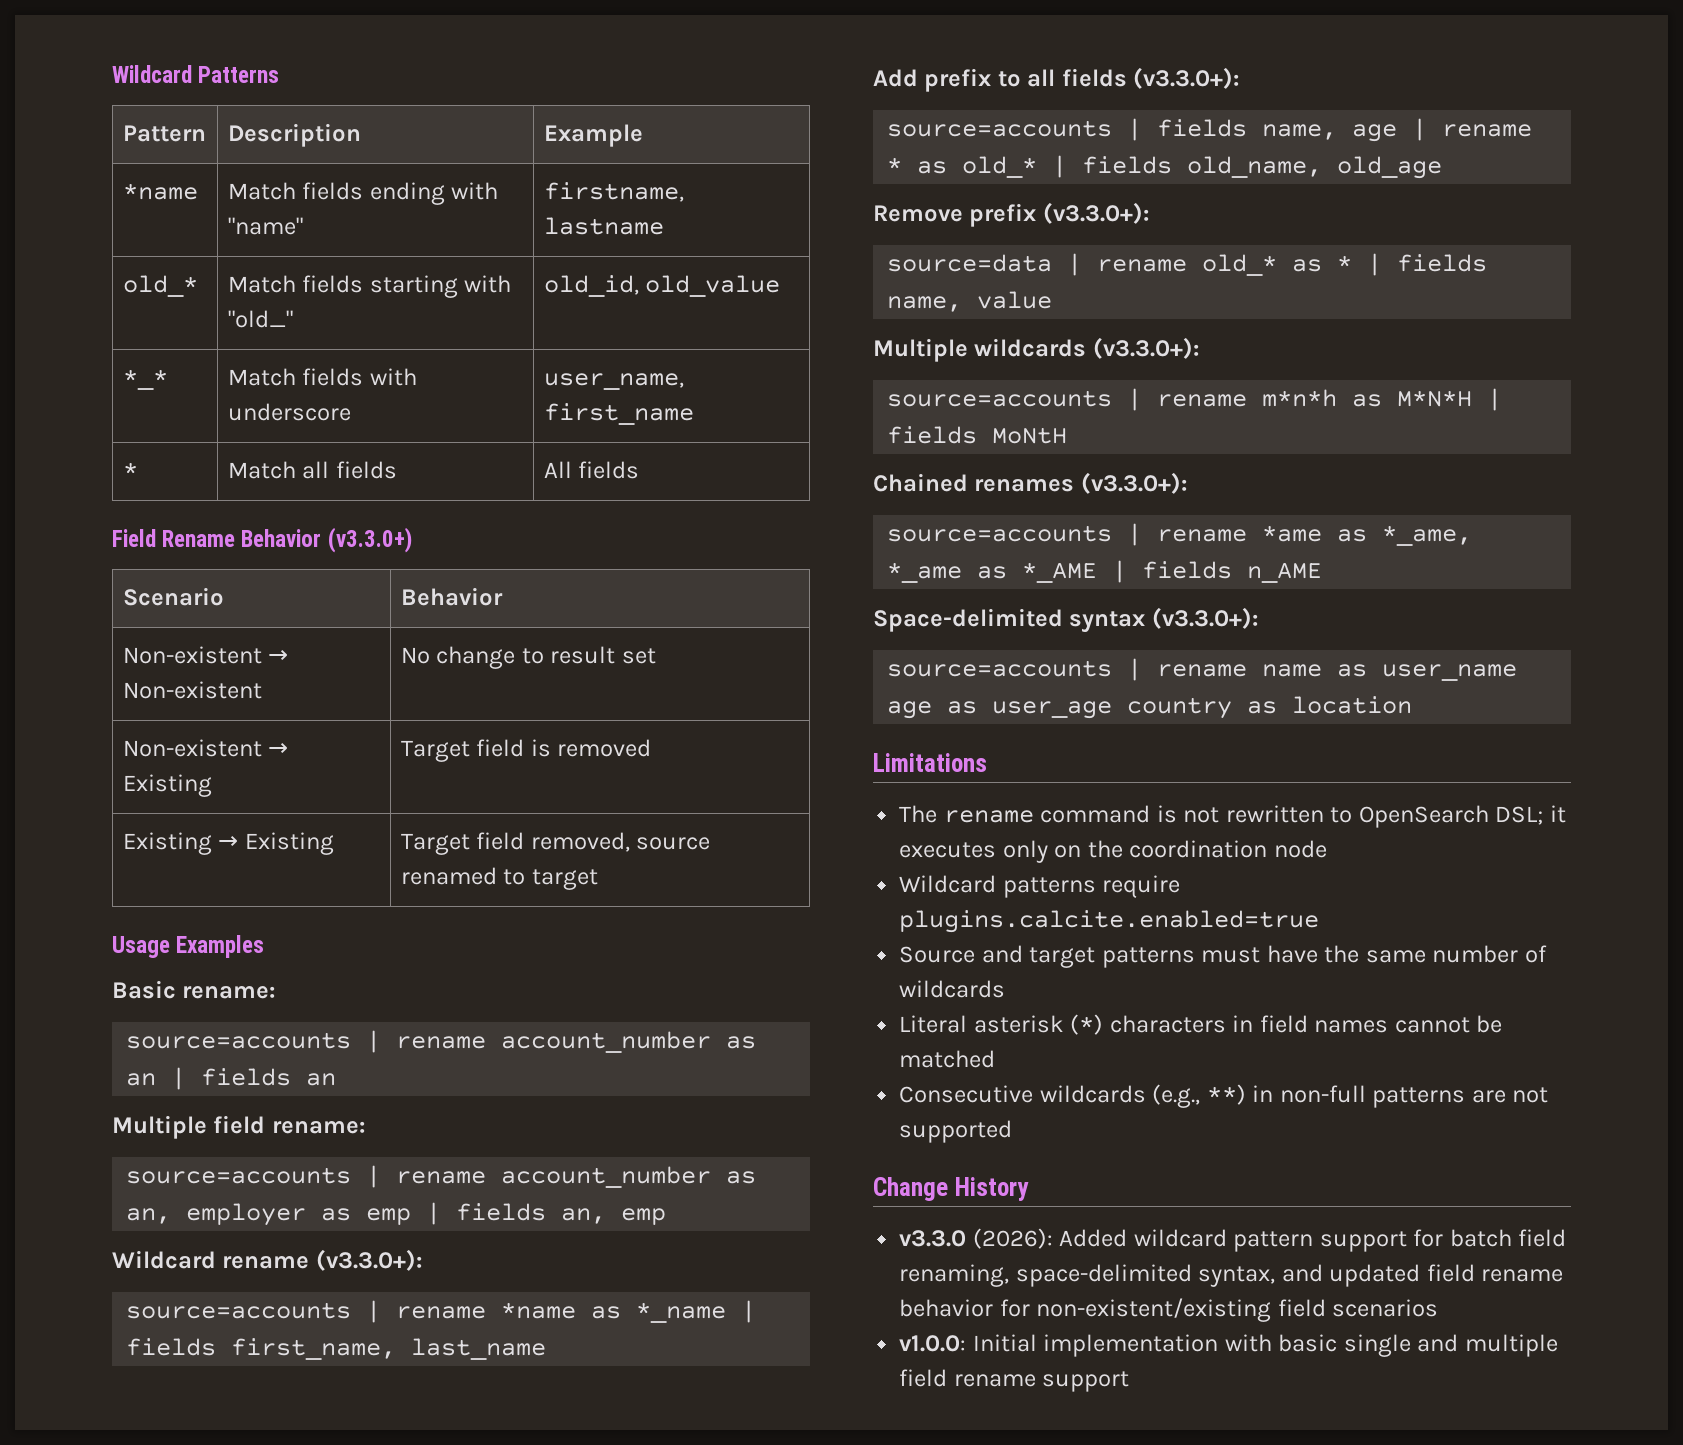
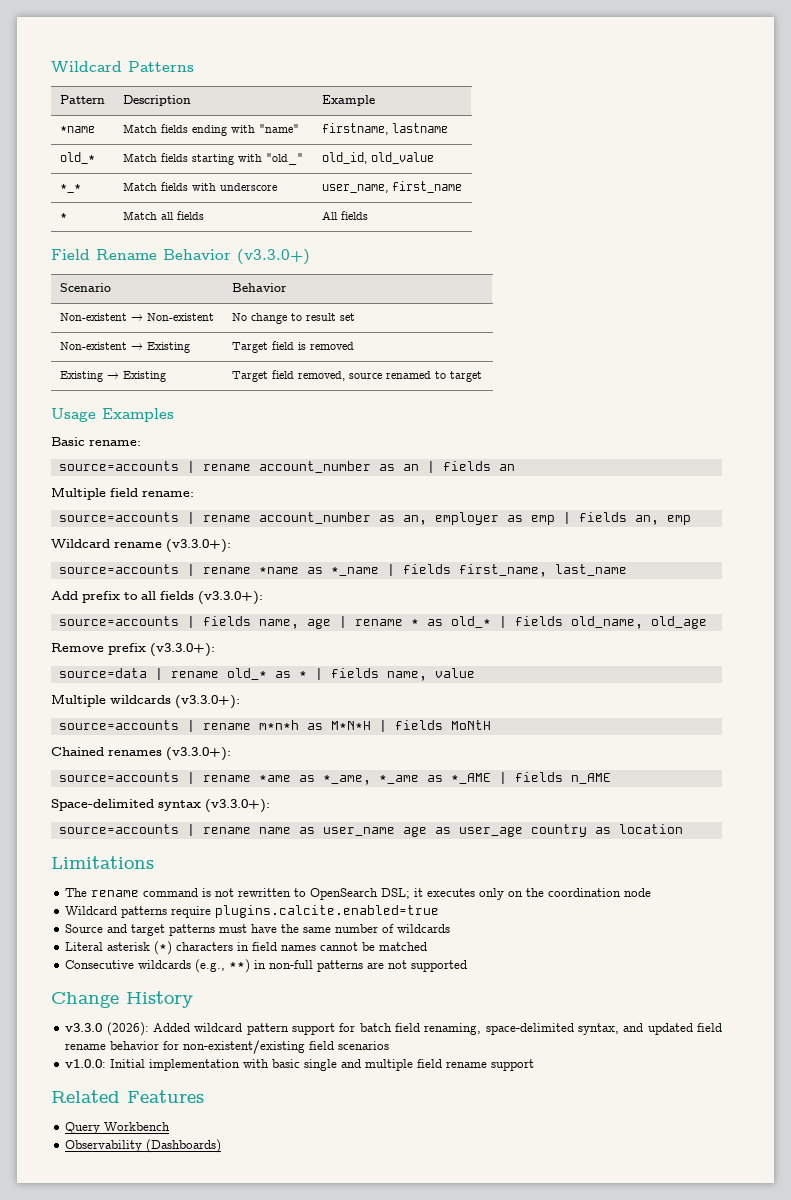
+ Related Features
+ Query Workbench
+ Observability (Dashboards)

